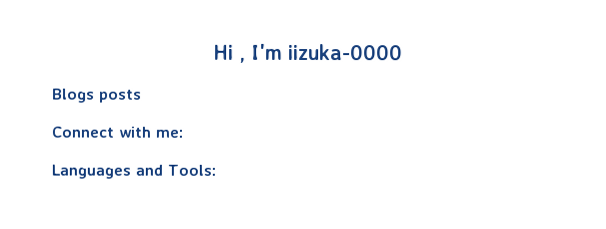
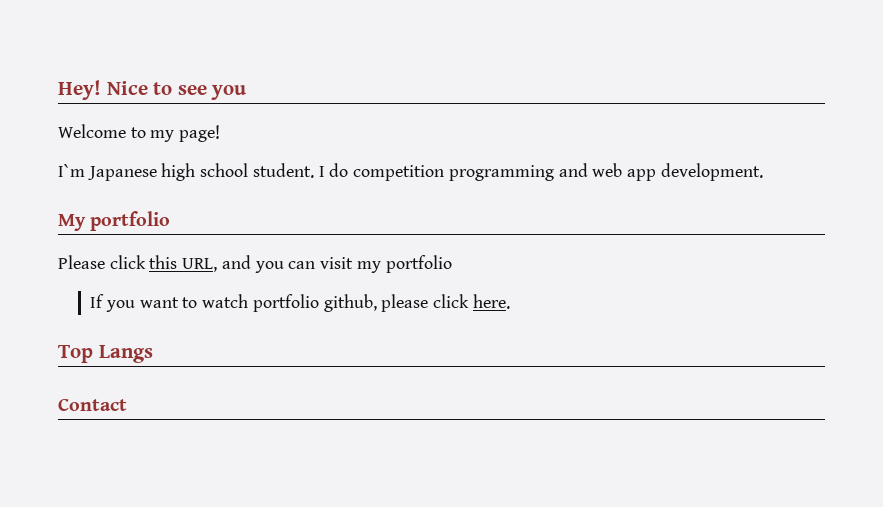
- Hi , I'm iizuka-0000
- Blogs posts
- Connect with me:
- Languages and Tools:
+ Hey! Nice to see you
+ Welcome to my page!
+ I`m Japanese high school student. I do competition programming and web app development.
+ My portfolio
+ Please click this URL, and you can visit my portfolio
+ If you want to watch portfolio github, please click here.
+ Top Langs
+ Contact

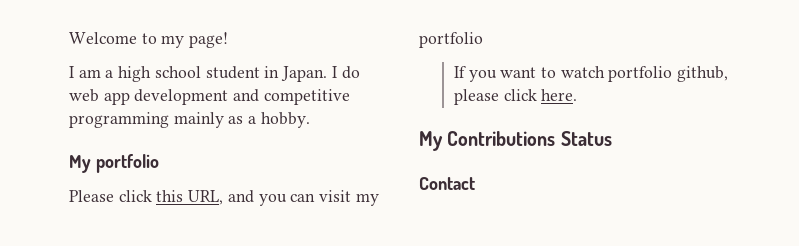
- Hey! Nice to see you
- I`m Japanese high school student. I do competition programming and web app development.
+ I am a high school student in Japan. I do web app development and competitive programming mainly as a hobby.
- Top Langs
+ My Contributions Status

